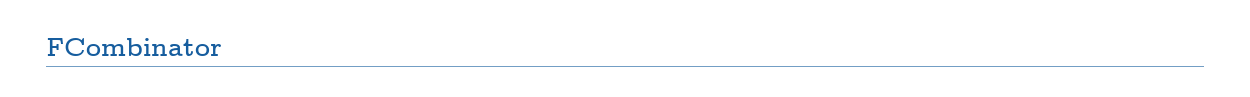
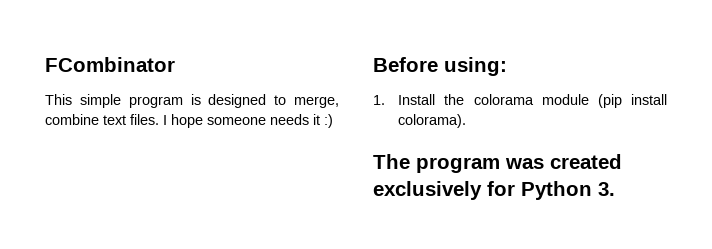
+ This simple program is designed to merge, combine text files. I hope someone needs it :)
+ Before using:
+ 1. Install the colorama module (pip install colorama).
+ The program was created exclusively for Python 3.

